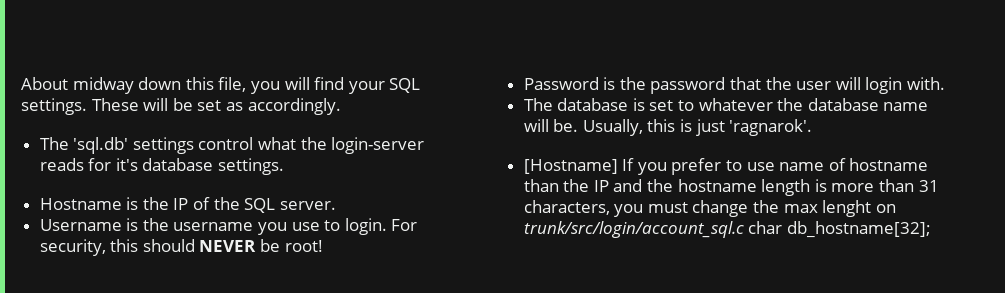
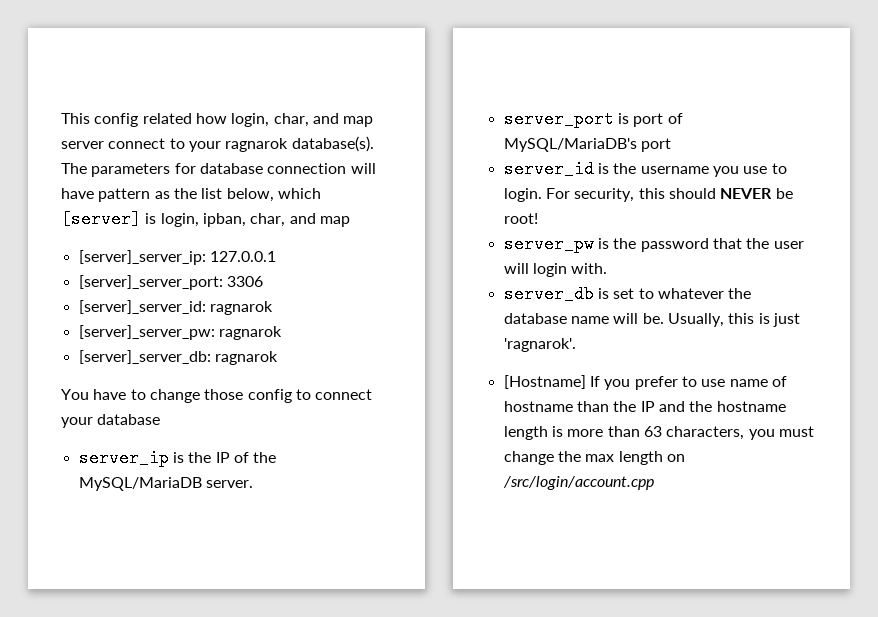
- About midway down this file, you will find your SQL settings. These will be set as accordingly.
- The 'sql.db' settings control what the login-server reads for it's database settings.
- Hostname is the IP of the SQL server.
+ This config related how login, char, and map server connect to your ragnarok database(s). The parameters for database connection will have pattern as the list below, which [server] is login, ipban, char, and map
+ [server]_server_ip: 127.0.0.1
+ [server]_server_port: 3306
+ [server]_server_id: ragnarok
+ [server]_server_pw: ragnarok
+ [server]_server_db: ragnarok
+ You have to change those config to connect your database
+ server_ip is the IP of the MySQL/MariaDB server.
- Username is the username you use to login.
+ server_port is port of MySQL/MariaDB's port
+ server_id is the username you use to login.
- Password is the password that the user will login with.
+ server_pw is the password that the user will login with.
- The database is set to whatever the database name will be.
+ server_db is set to whatever the database name will be.
- [Hostname] If you prefer to use name of hostname than the IP and the hostname length is more than 31 characters, you must change the max lenght on trunk/src/login/account_sql.c char db_hostname[32];
+ [Hostname] If you prefer to use name of hostname than the IP and the hostname length is more than 63 characters, you must change the max length on /src/login/account.cpp

